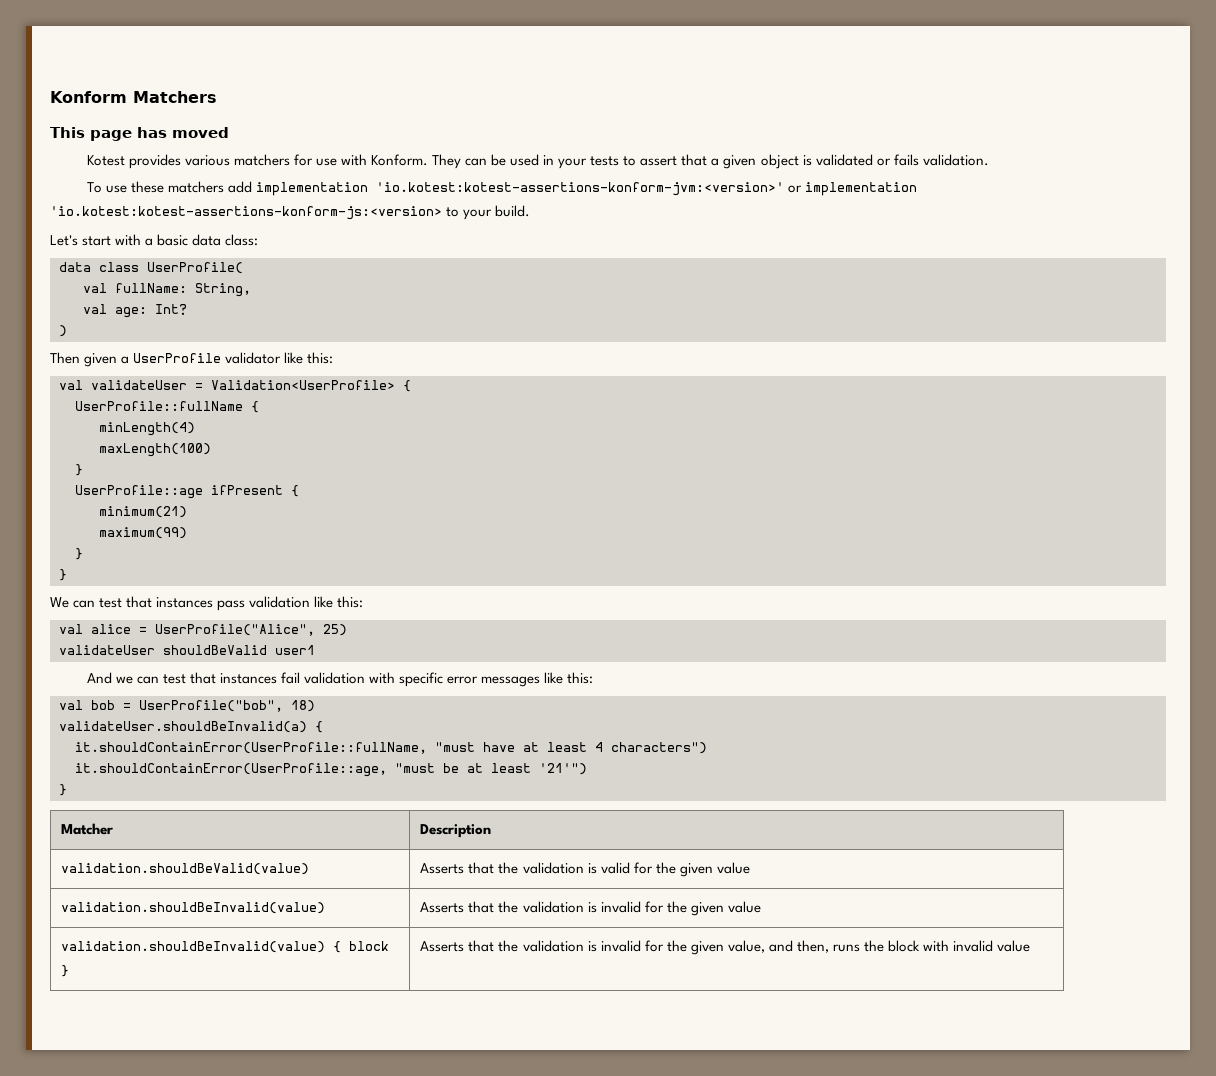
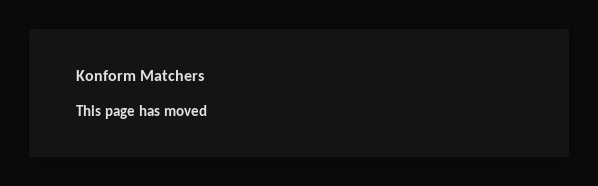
- Kotest provides various matchers for use with Konform. They can be used in your tests to assert that a given object is validated or fails validation.
- To use these matchers add implementation 'io.kotest:kotest-assertions-konform-jvm:<version>' or implementation 'io.kotest:kotest-assertions-konform-js:<version> to your build.
- Let's start with a basic data class:
- data class UserProfile(
- val fullName: String,
- val age: Int?
- )
- Then given a UserProfile validator like this:
- val validateUser = Validation<UserProfile> {
- UserProfile::fullName {
- minLength(4)
- maxLength(100)
- }
- UserProfile::age ifPresent {
- minimum(21)
- maximum(99)
- }
- }
- We can test that instances pass validation like this:
- val alice = UserProfile("Alice", 25)
- validateUser shouldBeValid user1
- And we can test that instances fail validation with specific error messages like this:
- val bob = UserProfile("bob", 18)
- validateUser.shouldBeInvalid(a) {
- it.shouldContainError(UserProfile::fullName, "must have at least 4 characters")
- it.shouldContainError(UserProfile::age, "must be at least '21'")
- }
- Matcher | Description
- validation.shouldBeValid(value) | Asserts that the validation is valid for the given value
- validation.shouldBeInvalid(value) | Asserts that the validation is invalid for the given value
- validation.shouldBeInvalid(value) { block } | Asserts that the validation is invalid for the given value, and then, runs the block with invalid value

